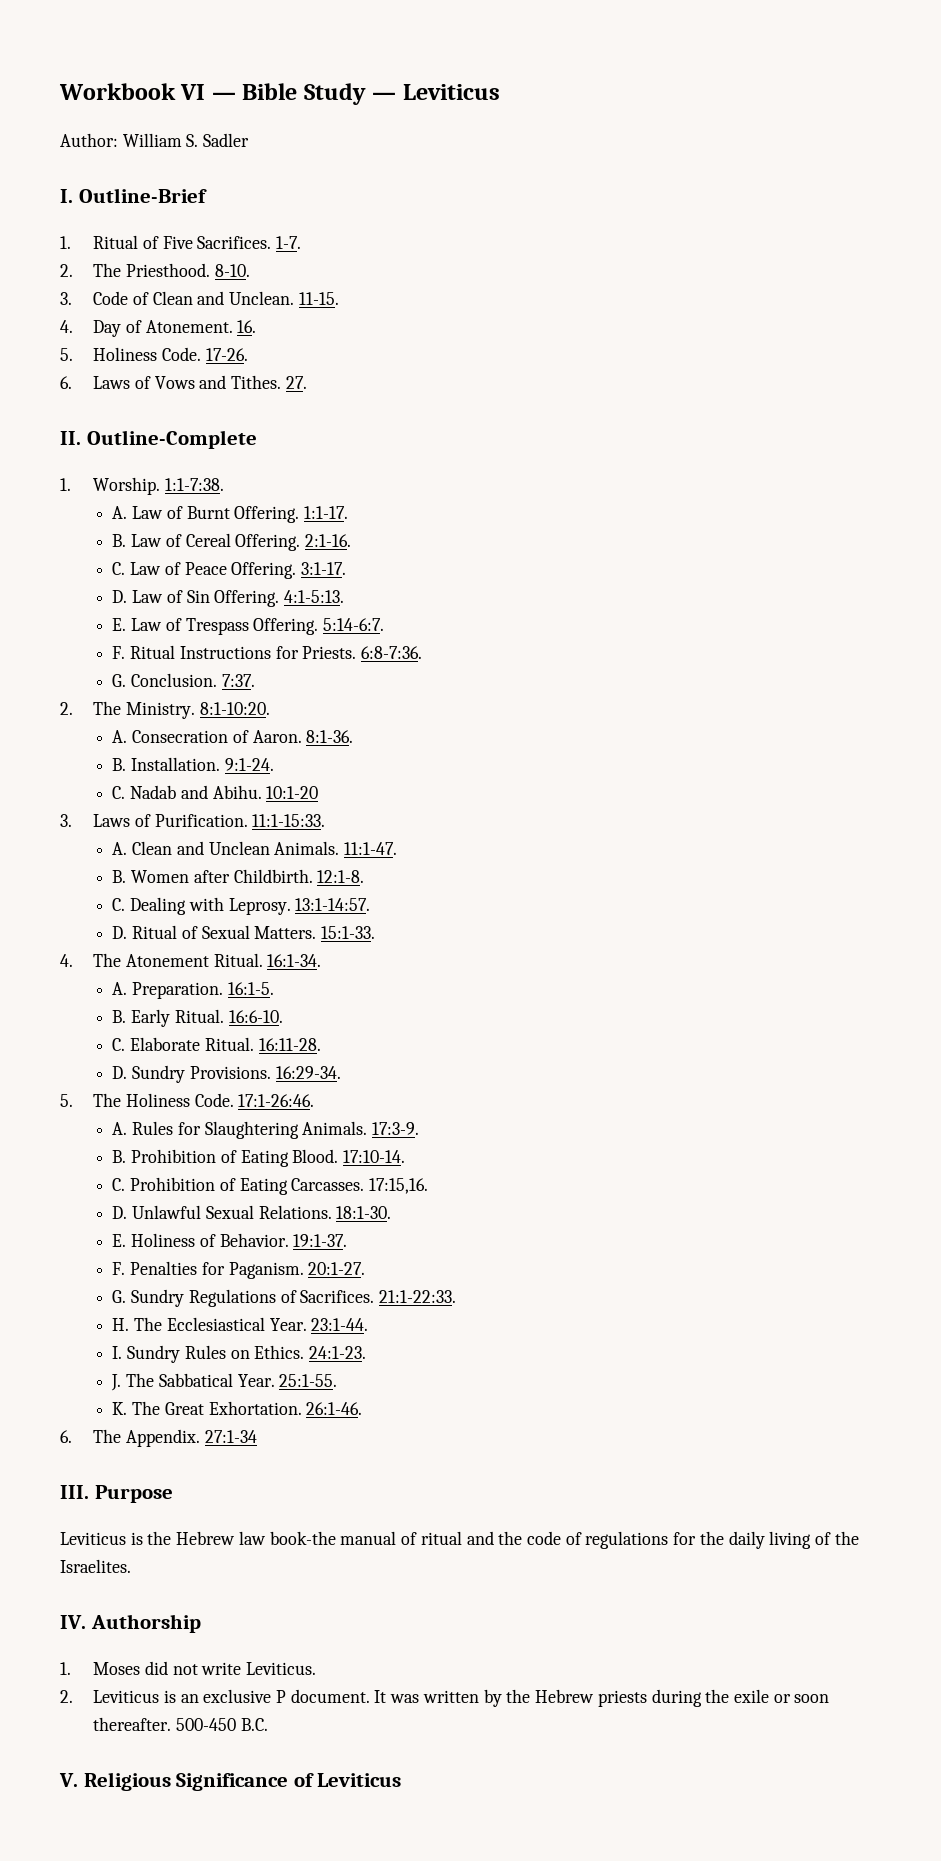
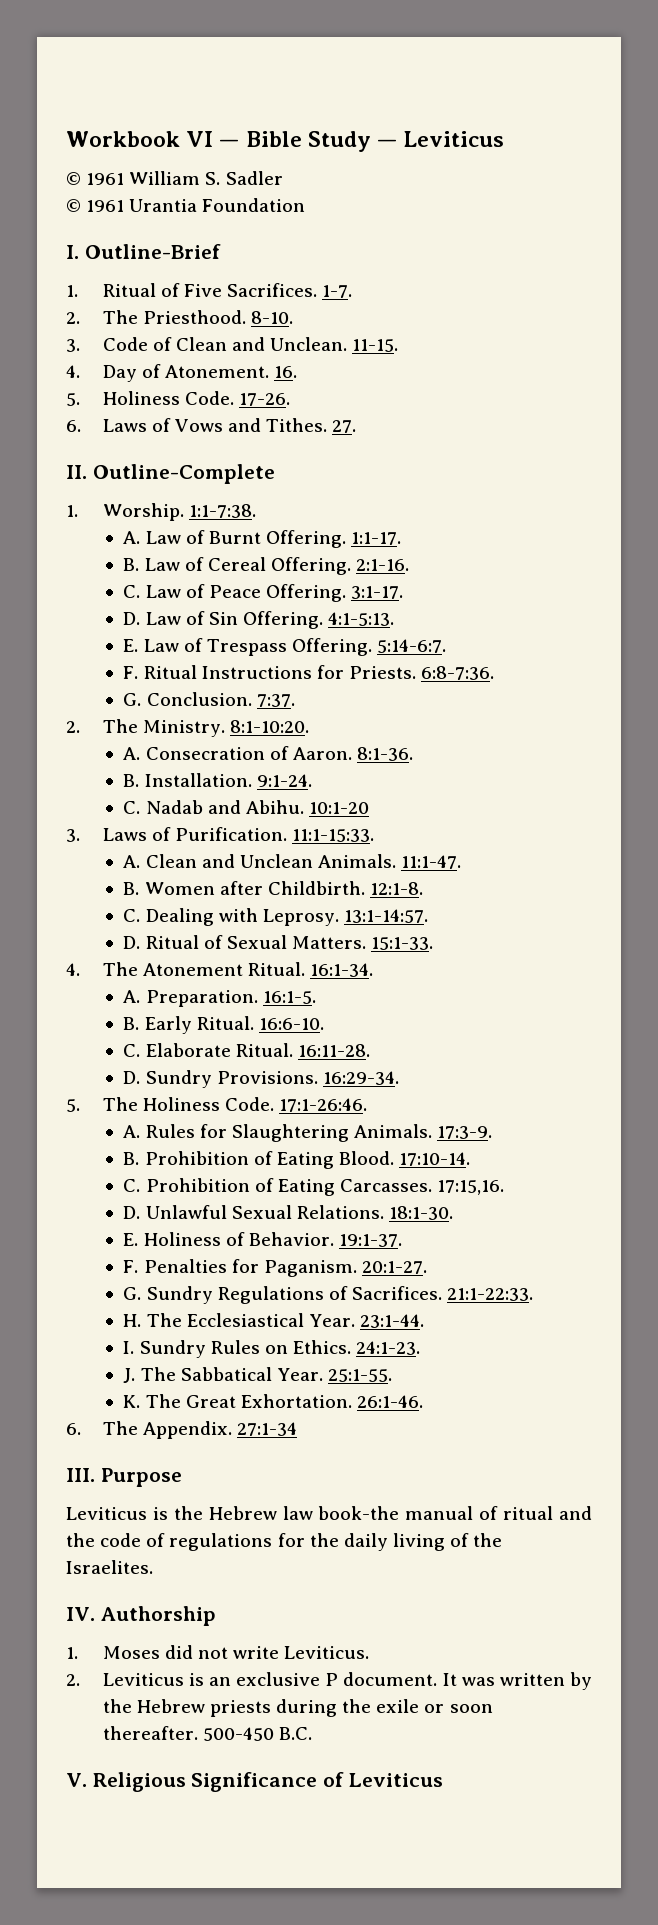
- Author: William S. Sadler
+ © 1961 William S. Sadler
+ © 1961 Urantia Foundation

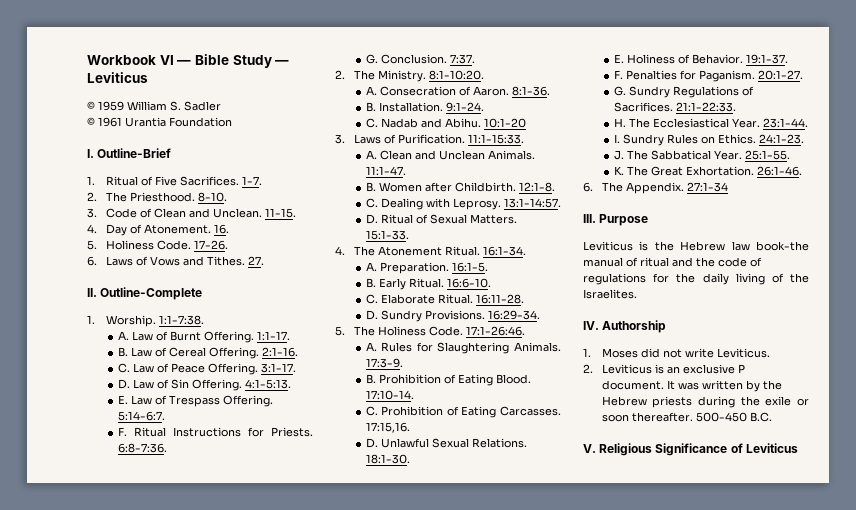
- © 1961 William S. Sadler
+ © 1959 William S. Sadler

